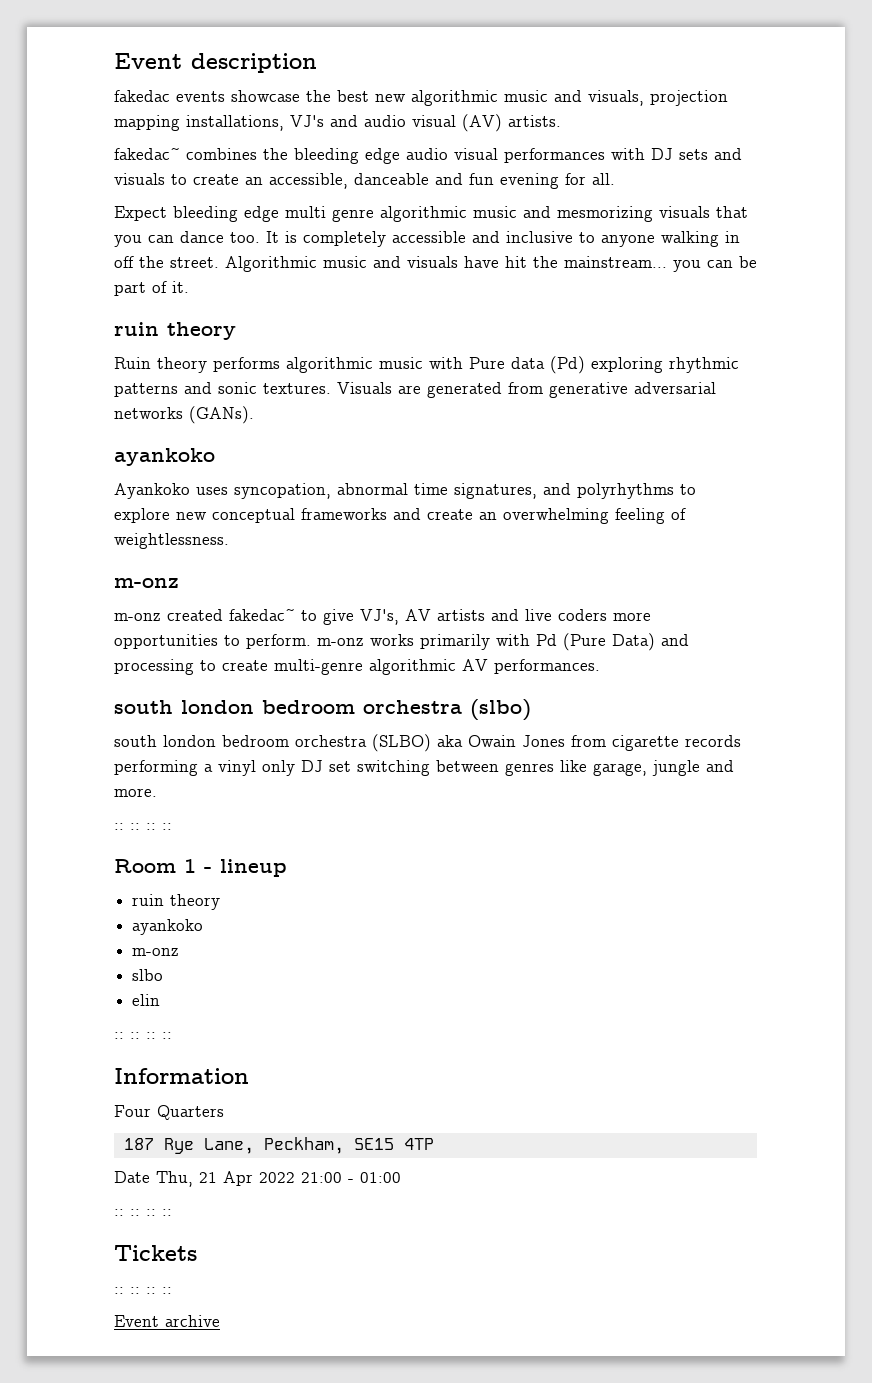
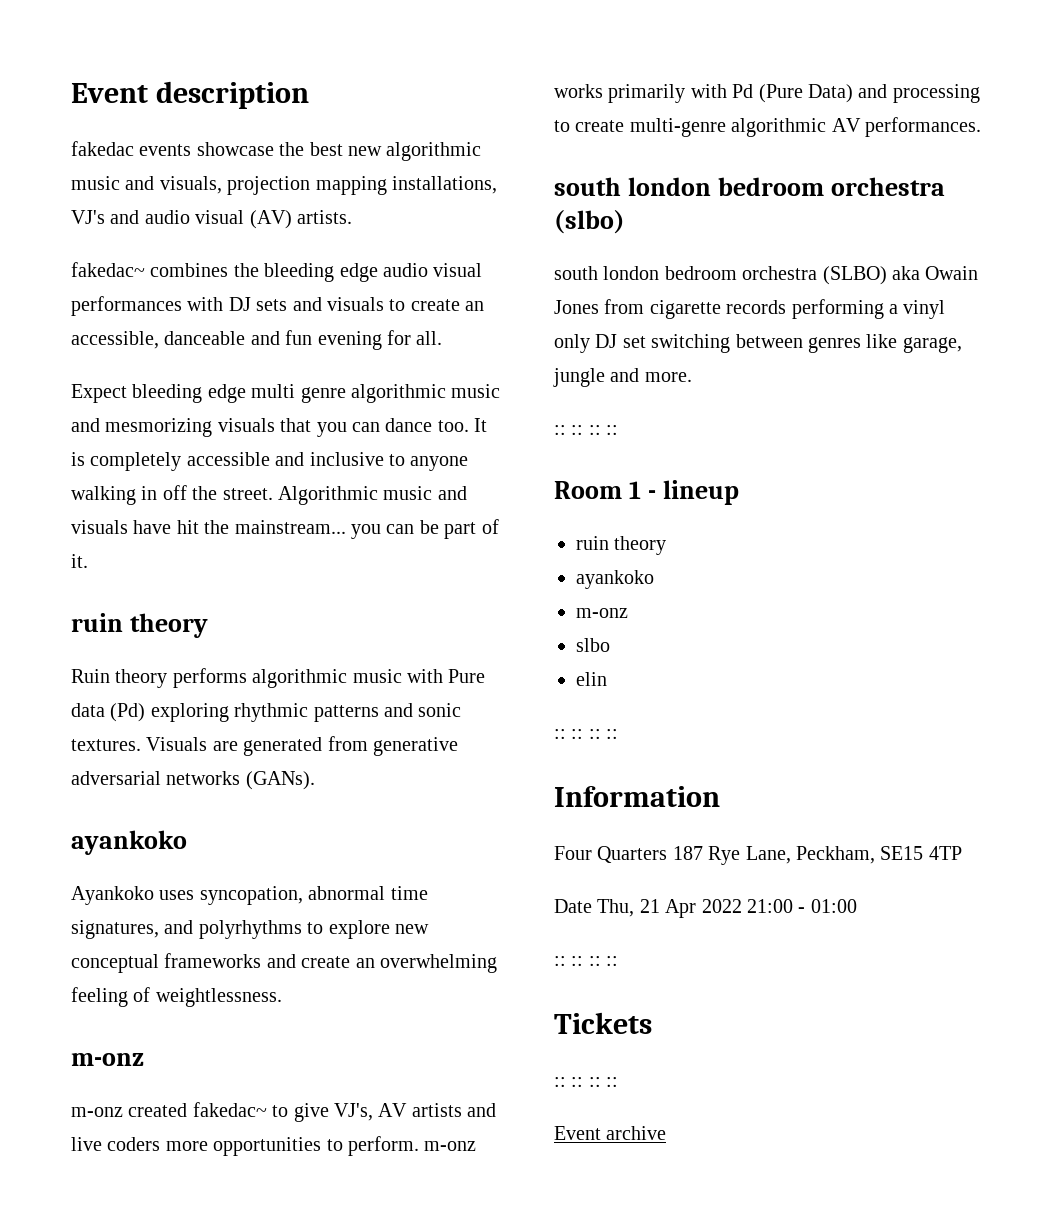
- Four Quarters
- 187 Rye Lane, Peckham, SE15 4TP
+ Four Quarters 187 Rye Lane, Peckham, SE15 4TP

